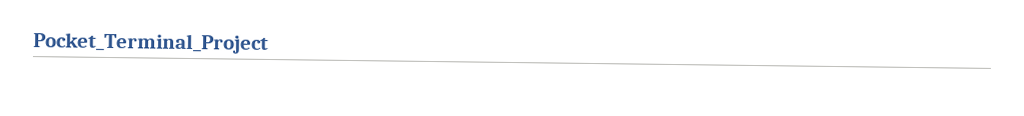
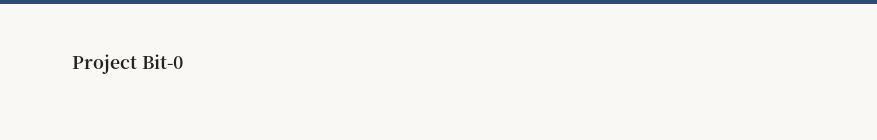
- Pocket_Terminal_Project
+ Project Bit-0

